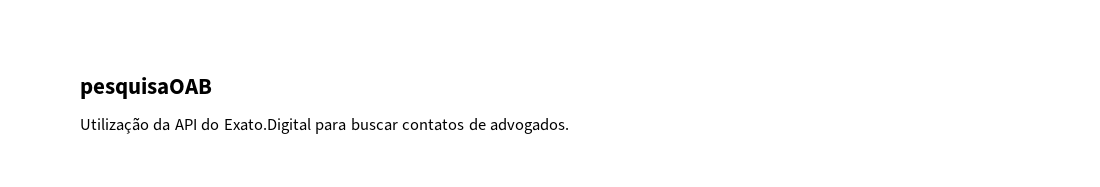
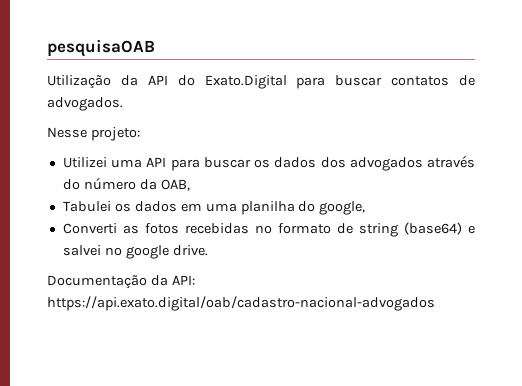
+ Nesse projeto:
+ Utilizei uma API para buscar os dados dos advogados através do número da OAB,
+ Tabulei os dados em uma planilha do google,
+ Converti as fotos recebidas no formato de string (base64) e salvei no google drive.
+ Documentação da API: https://api.exato.digital/oab/cadastro-nacional-advogados

